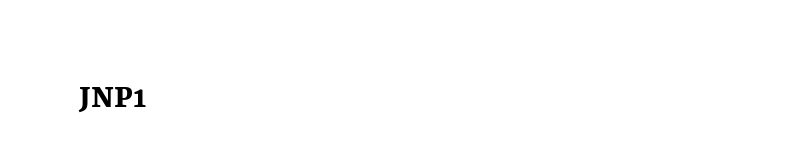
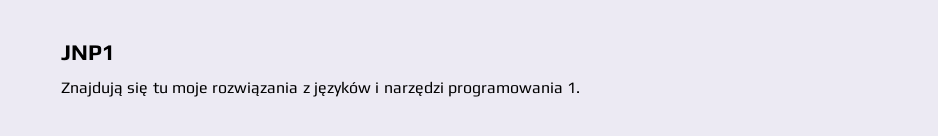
+ Znajdują się tu moje rozwiązania z języków i narzędzi programowania 1.

